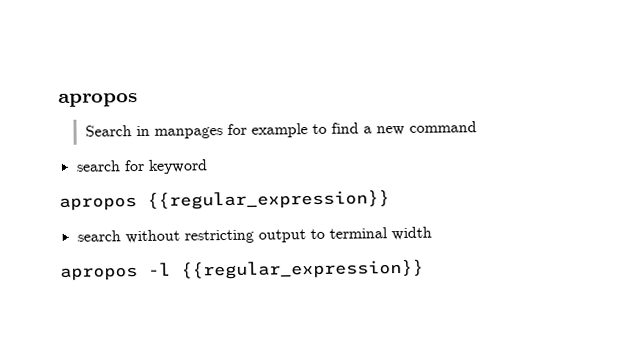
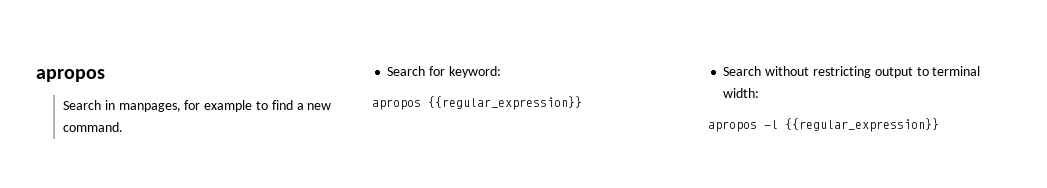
- Search in manpages for example to find a new command
- search for keyword
+ Search in manpages, for example to find a new command.
+ Search for keyword:
- search without restricting output to terminal width
+ Search without restricting output to terminal width:

